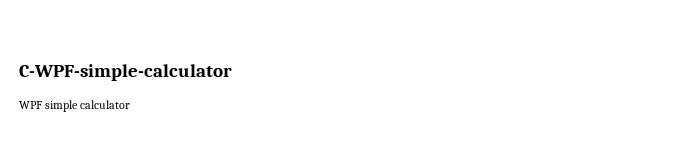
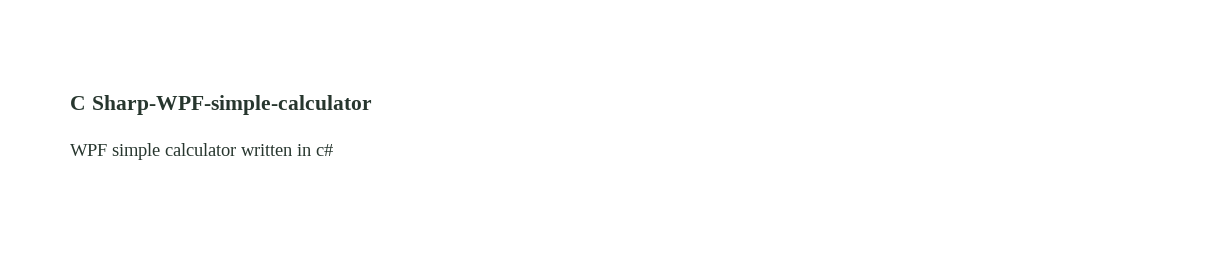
- C-WPF-simple-calculator
+ C Sharp-WPF-simple-calculator
- WPF simple calculator
+ WPF simple calculator written in c#

